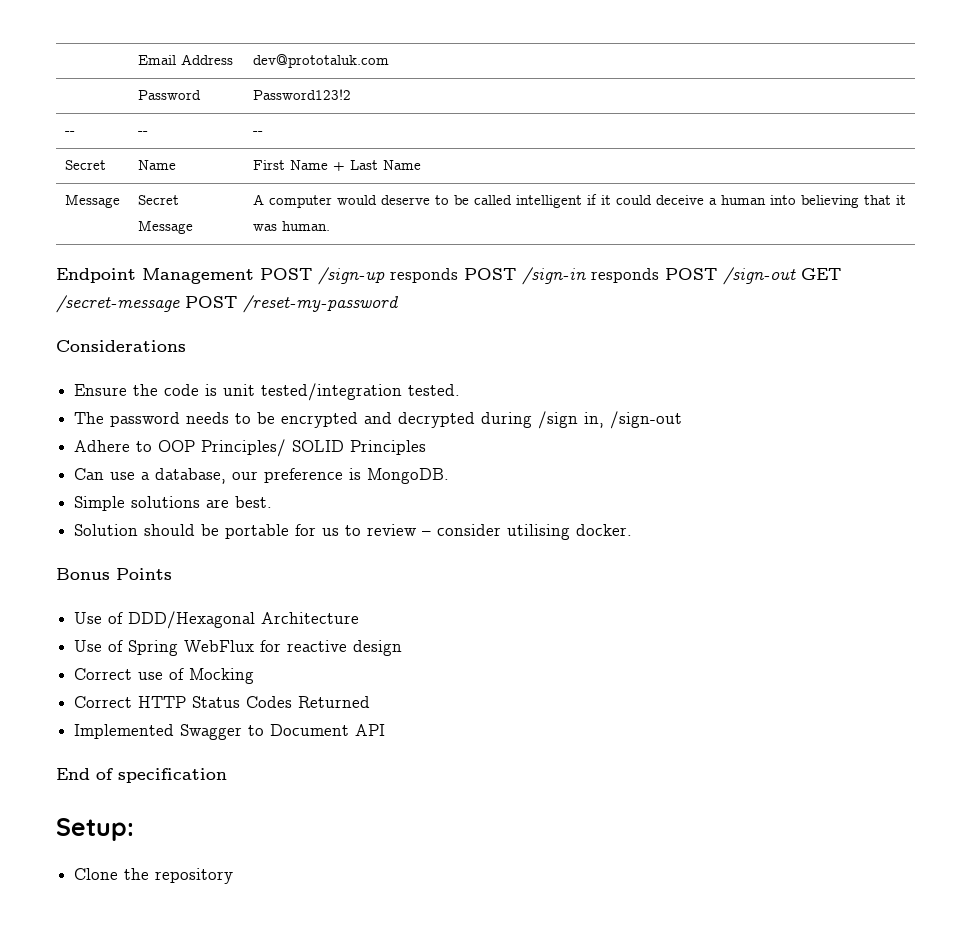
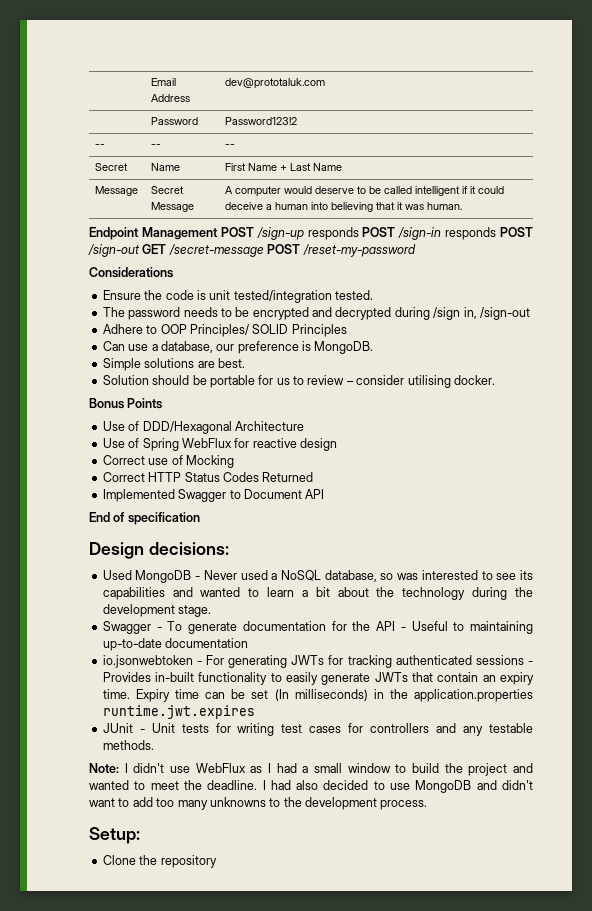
+ Design decisions:
+ Used MongoDB - Never used a NoSQL database, so was interested to see its capabilities and wanted to learn a bit about the technology during the development stage.
+ Swagger - To generate documentation for the API - Useful to maintaining up-to-date documentation
+ io.jsonwebtoken - For generating JWTs for tracking authenticated sessions - Provides in-built functionality to easily generate JWTs that contain an expiry time. Expiry time can be set (In milliseconds) in the application.properties runtime.jwt.expires
+ JUnit - Unit tests for writing test cases for controllers and any testable methods.
+ Note: I didn't use WebFlux as I had a small window to build the project and wanted to meet the deadline. I had also decided to use MongoDB and didn't want to add too many unknowns to the development process.

